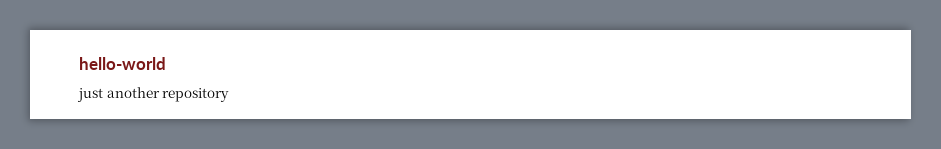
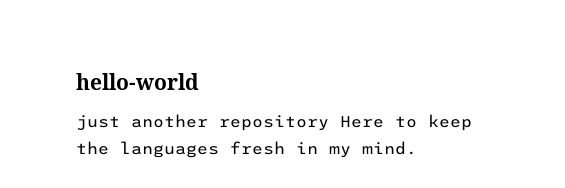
- just another repository
+ just another repository Here to keep the languages fresh in my mind.

